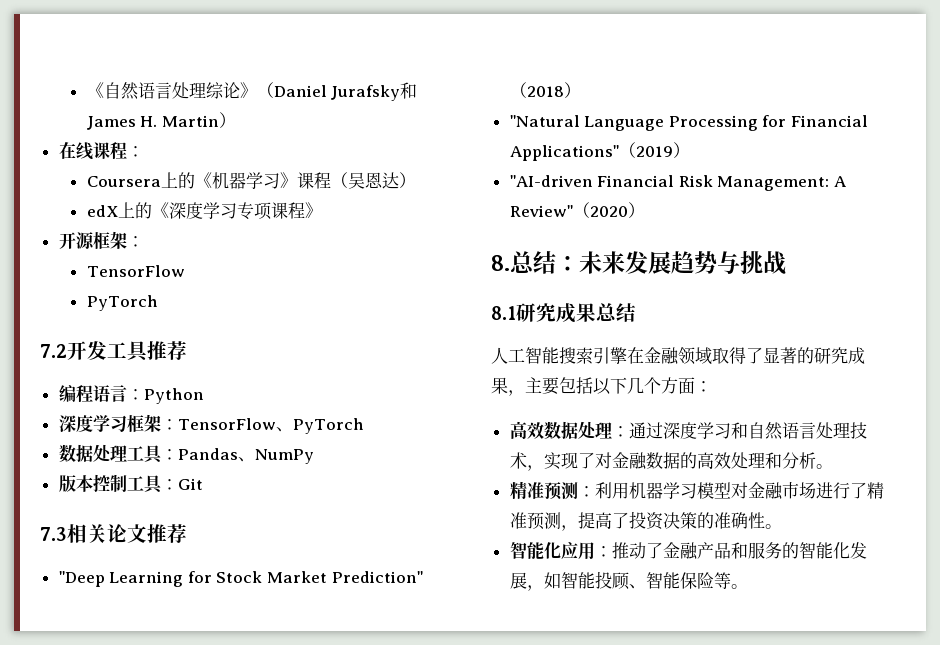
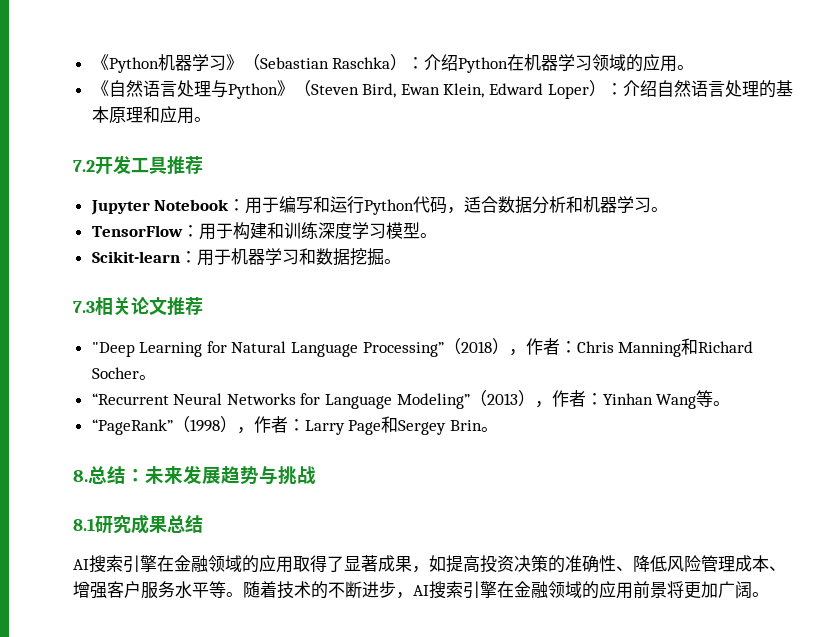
- 《自然语言处理综论》（Daniel Jurafsky和James H. Martin）
- 在线课程：
- Coursera上的《机器学习》课程（吴恩达）
- edX上的《深度学习专项课程》
- 开源框架：
- TensorFlow
- PyTorch
+ 《Python机器学习》（Sebastian Raschka）：介绍Python在机器学习领域的应用。
+ 《自然语言处理与Python》（Steven Bird, Ewan Klein, Edward Loper）：介绍自然语言处理的基本原理和应用。
  7.2开发工具推荐
- 编程语言：Python
- 深度学习框架：TensorFlow、PyTorch
- 数据处理工具：Pandas、NumPy
- 版本控制工具：Git
+ Jupyter Notebook：用于编写和运行Python代码，适合数据分析和机器学习。
+ TensorFlow：用于构建和训练深度学习模型。
+ Scikit-learn：用于机器学习和数据挖掘。
- "Deep Learning for Stock Market Prediction"（2018）
- "Natural Language Processing for Financial Applications"（2019）
- "AI-driven Financial Risk Management: A Review"（2020）
+ "Deep Learning for Natural Language Processing”（2018），作者：Chris Manning和Richard Socher。
+ “Recurrent Neural Networks for Language Modeling”（2013），作者：Yinhan Wang等。
+ “PageRank”（1998），作者：Larry Page和Sergey Brin。
- 人工智能搜索引擎在金融领域取得了显著的研究成果，主要包括以下几个方面：
- 高效数据处理：通过深度学习和自然语言处理技术，实现了对金融数据的高效处理和分析。
- 精准预测：利用机器学习模型对金融市场进行了精准预测，提高了投资决策的准确性。
- 智能化应用：推动了金融产品和服务的智能化发展，如智能投顾、智能保险等。
+ AI搜索引擎在金融领域的应用取得了显著成果，如提高投资决策的准确性、降低风险管理成本、增强客户服务水平等。随着技术的不断进步，AI搜索引擎在金融领域的应用前景将更加广阔。

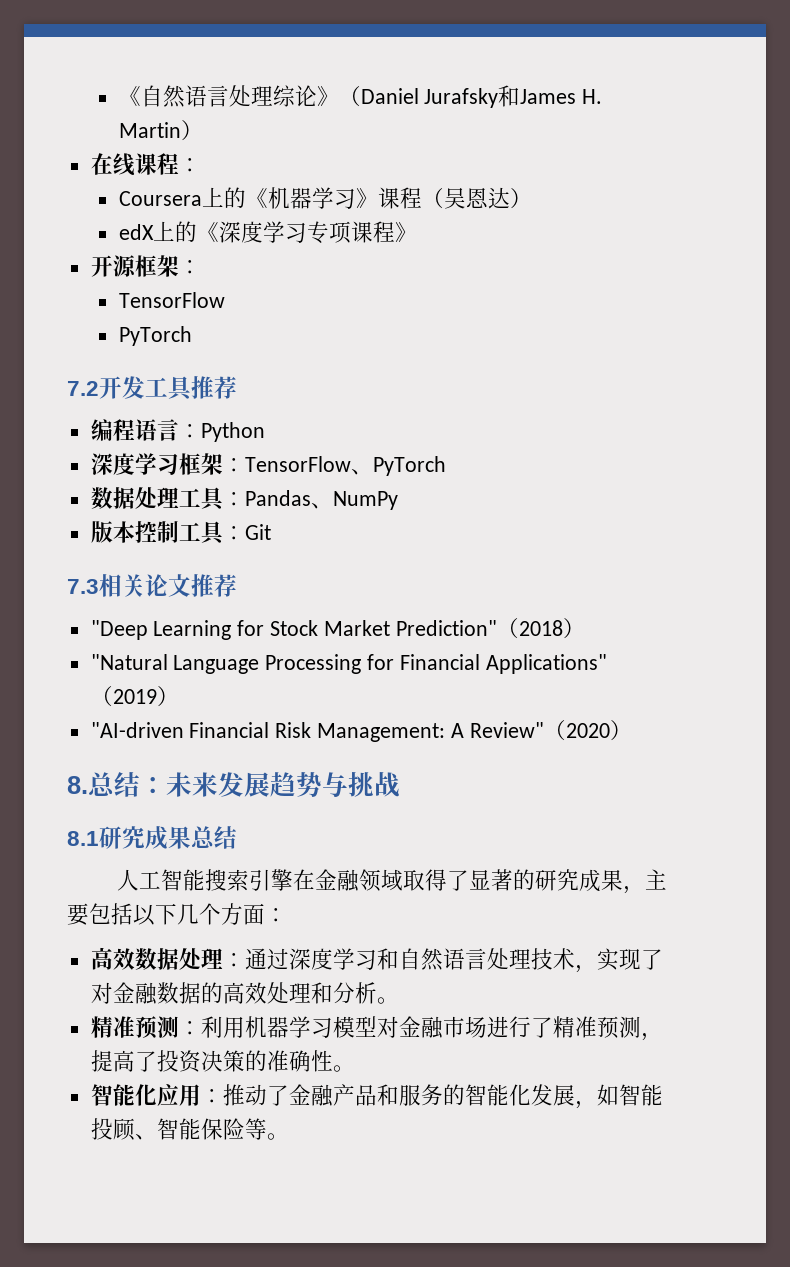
- 《Python机器学习》（Sebastian Raschka）：介绍Python在机器学习领域的应用。
- 《自然语言处理与Python》（Steven Bird, Ewan Klein, Edward Loper）：介绍自然语言处理的基本原理和应用。
+ 《自然语言处理综论》（Daniel Jurafsky和James H. Martin）
+ 在线课程：
+ Coursera上的《机器学习》课程（吴恩达）
+ edX上的《深度学习专项课程》
+ 开源框架：
+ TensorFlow
+ PyTorch
  7.2开发工具推荐
- Jupyter Notebook：用于编写和运行Python代码，适合数据分析和机器学习。
- TensorFlow：用于构建和训练深度学习模型。
- Scikit-learn：用于机器学习和数据挖掘。
+ 编程语言：Python
+ 深度学习框架：TensorFlow、PyTorch
+ 数据处理工具：Pandas、NumPy
+ 版本控制工具：Git
- "Deep Learning for Natural Language Processing”（2018），作者：Chris Manning和Richard Socher。
- “Recurrent Neural Networks for Language Modeling”（2013），作者：Yinhan Wang等。
- “PageRank”（1998），作者：Larry Page和Sergey Brin。
+ "Deep Learning for Stock Market Prediction"（2018）
+ "Natural Language Processing for Financial Applications"（2019）
+ "AI-driven Financial Risk Management: A Review"（2020）
- AI搜索引擎在金融领域的应用取得了显著成果，如提高投资决策的准确性、降低风险管理成本、增强客户服务水平等。随着技术的不断进步，AI搜索引擎在金融领域的应用前景将更加广阔。
+ 人工智能搜索引擎在金融领域取得了显著的研究成果，主要包括以下几个方面：
+ 高效数据处理：通过深度学习和自然语言处理技术，实现了对金融数据的高效处理和分析。
+ 精准预测：利用机器学习模型对金融市场进行了精准预测，提高了投资决策的准确性。
+ 智能化应用：推动了金融产品和服务的智能化发展，如智能投顾、智能保险等。

